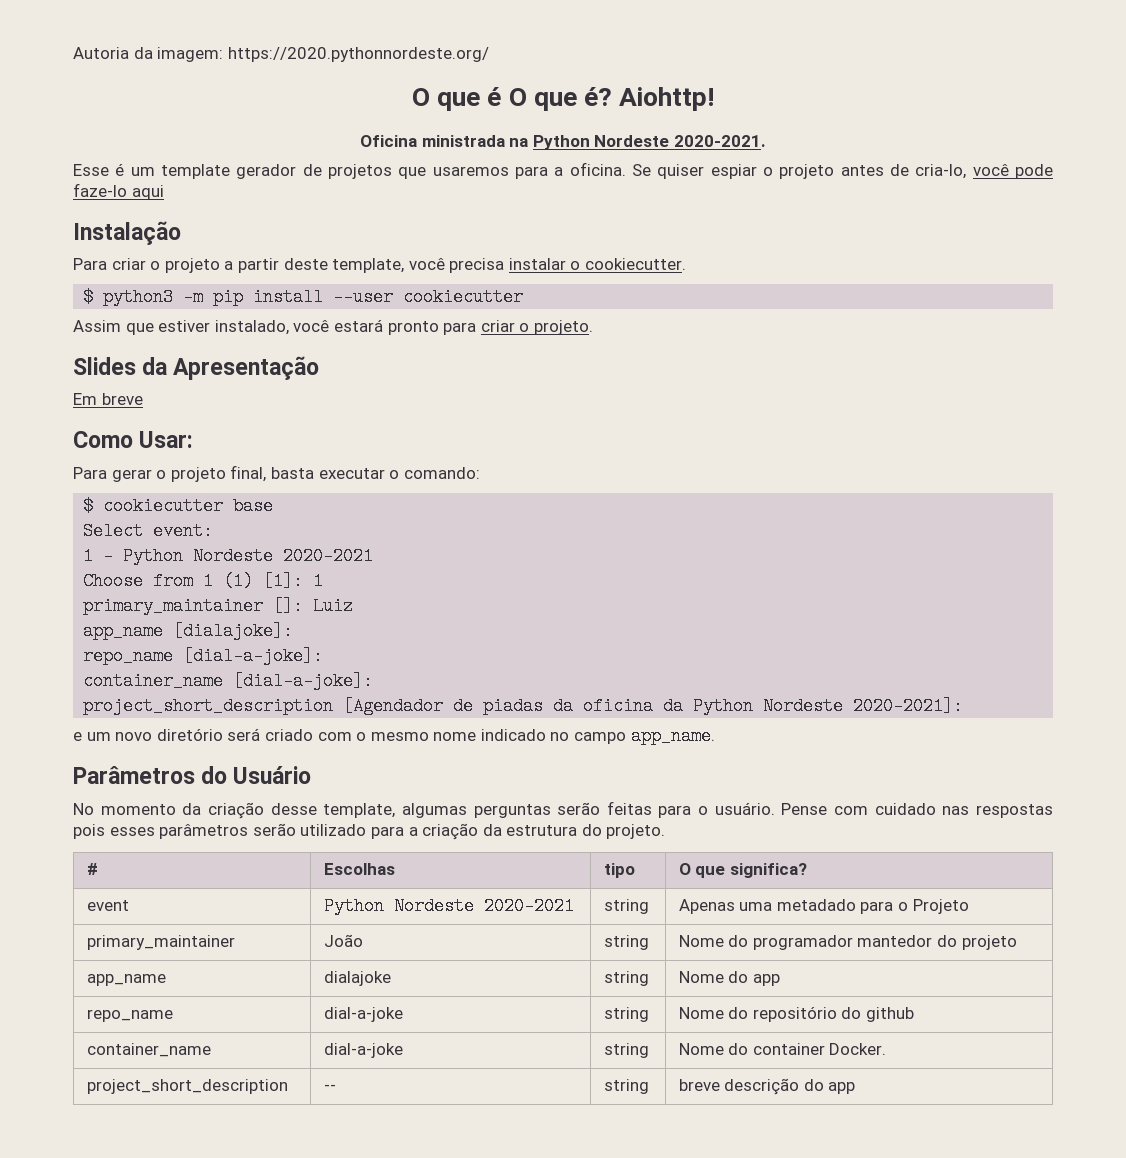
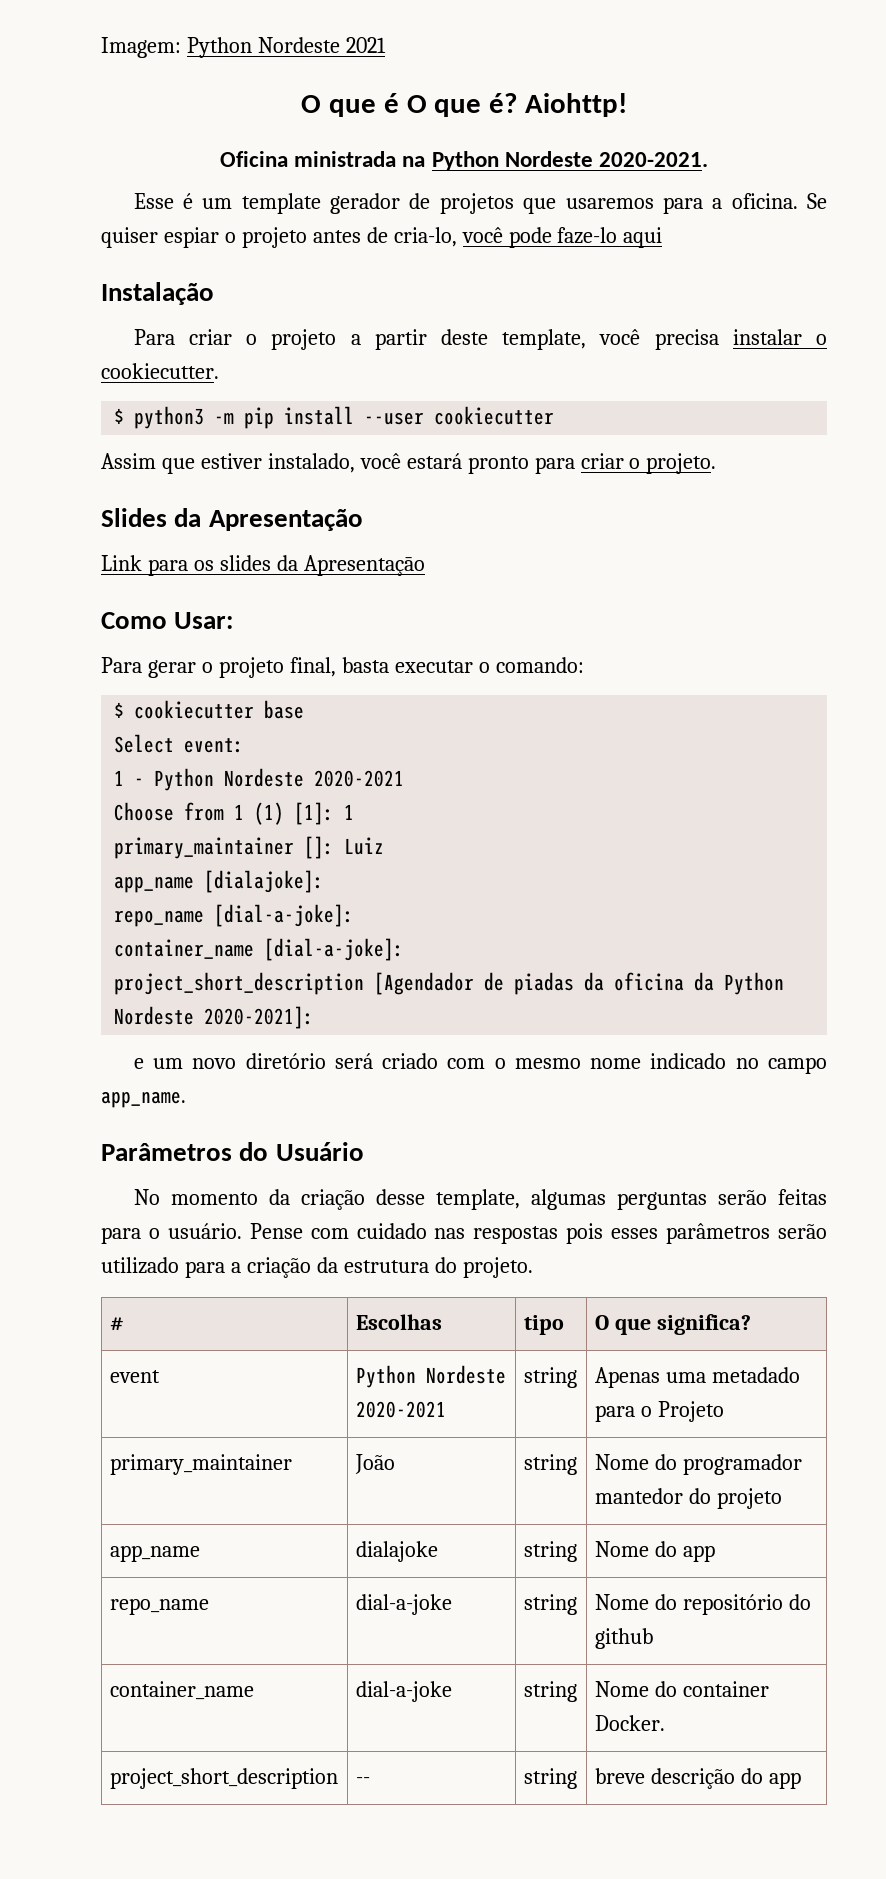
- Autoria da imagem: https://2020.pythonnordeste.org/
+ Imagem: Python Nordeste 2021
- Em breve
+ Link para os slides da Apresentaçāo

